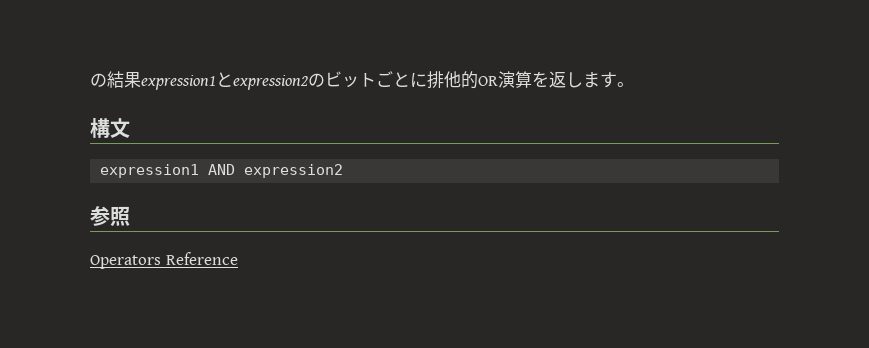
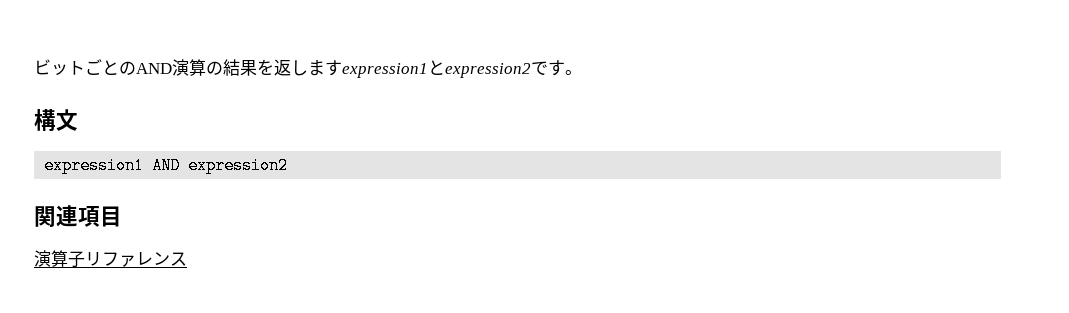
- の結果expression1とexpression2のビットごとに排他的OR演算を返します。
+ ビットごとのAND演算の結果を返しますexpression1とexpression2です。
- 参照
- Operators Reference
+ 関連項目
+ 演算子リファレンス

